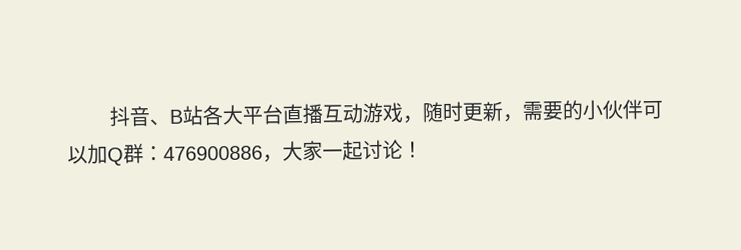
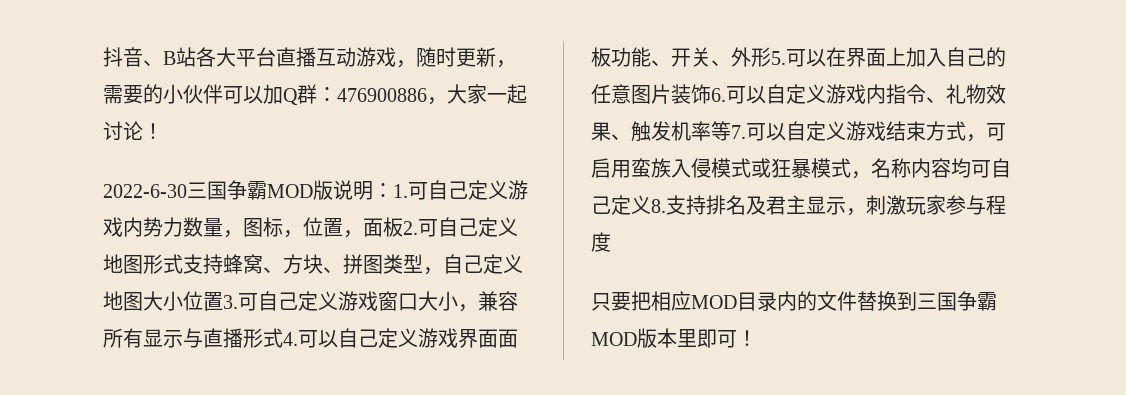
+ 2022-6-30三国争霸MOD版说明：1.可自己定义游戏内势力数量，图标，位置，面板2.可自己定义地图形式支持蜂窝、方块、拼图类型，自己定义地图大小位置3.可自己定义游戏窗口大小，兼容所有显示与直播形式4.可以自己定义游戏界面面板功能、开关、外形5.可以在界面上加入自己的任意图片装饰6.可以自定义游戏内指令、礼物效果、触发机率等7.可以自定义游戏结束方式，可启用蛮族入侵模式或狂暴模式，名称内容均可自己定义8.支持排名及君主显示，刺激玩家参与程度
+ 只要把相应MOD目录内的文件替换到三国争霸MOD版本里即可！

